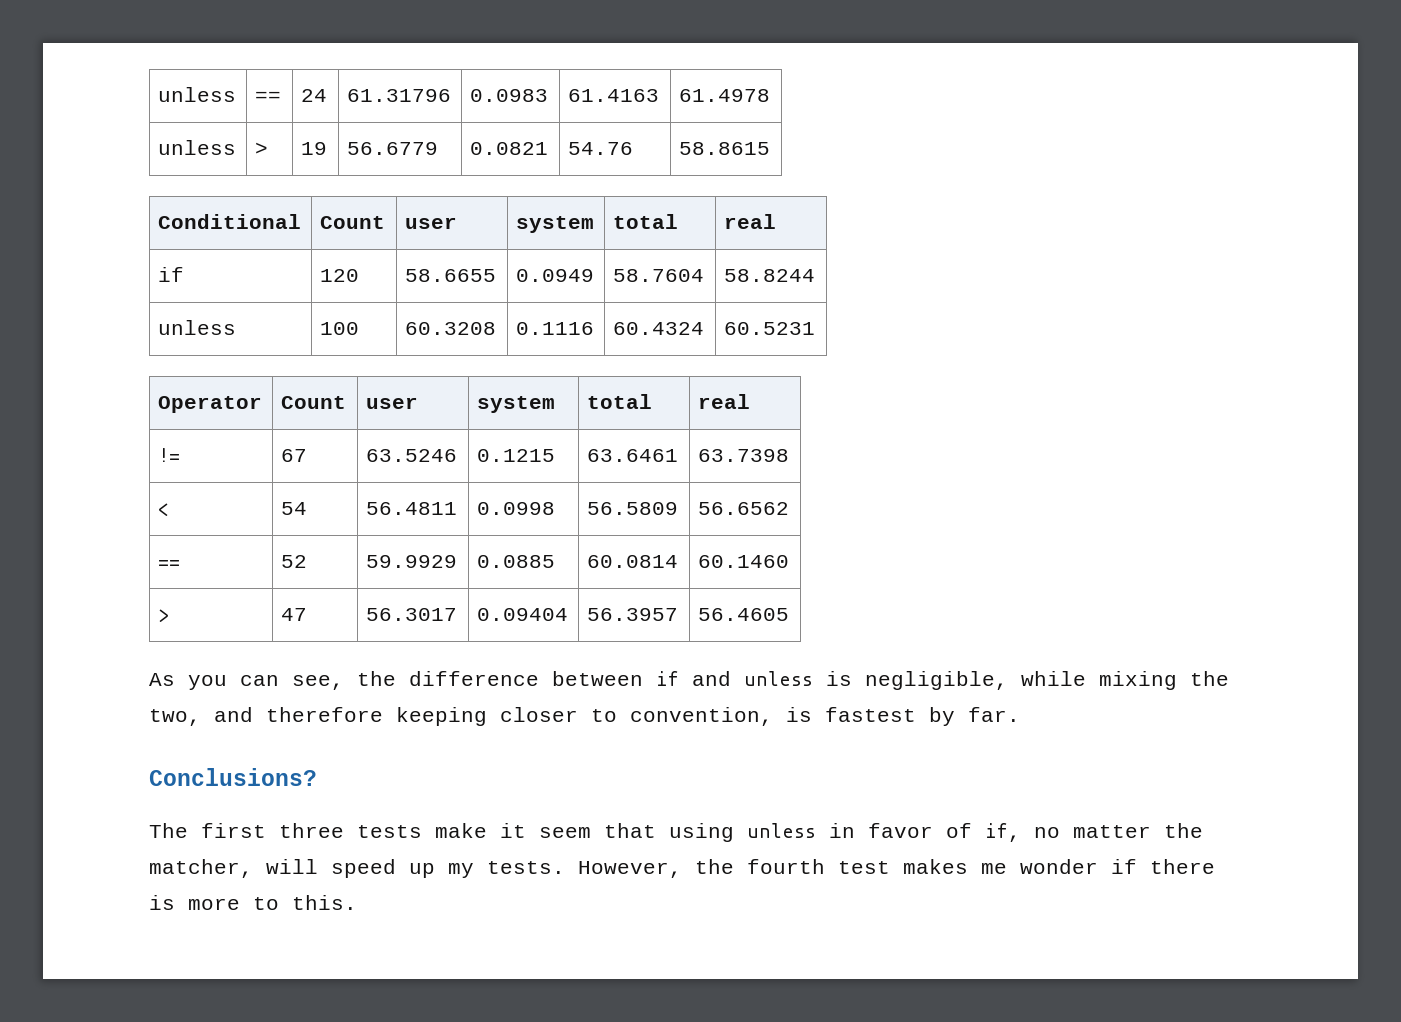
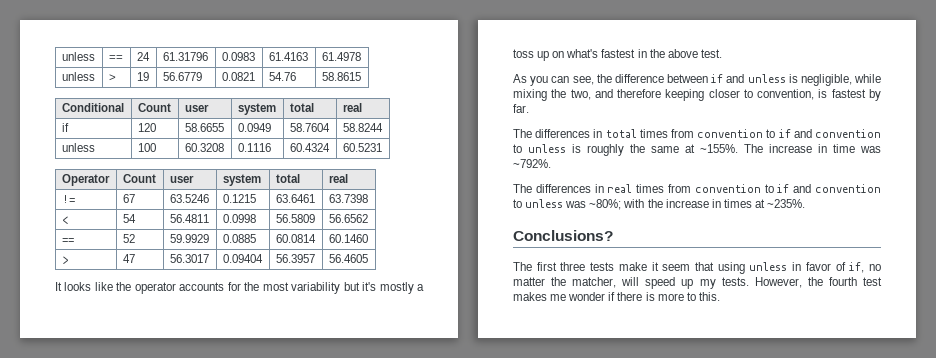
+ It looks like the operator accounts for the most variability but it's mostly a toss up on what's fastest in the above test.
+ The differences in total times from convention to if and convention to unless is roughly the same at ~155%. The increase in time was ~792%.
+ The differences in real times from convention to if and convention to unless was ~80%; with the increase in times at ~235%.

